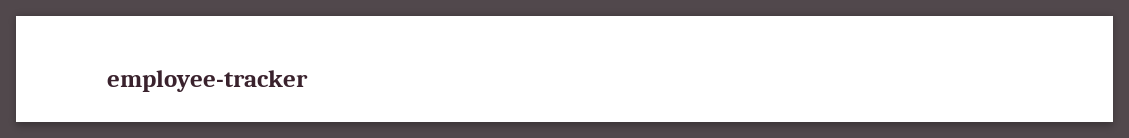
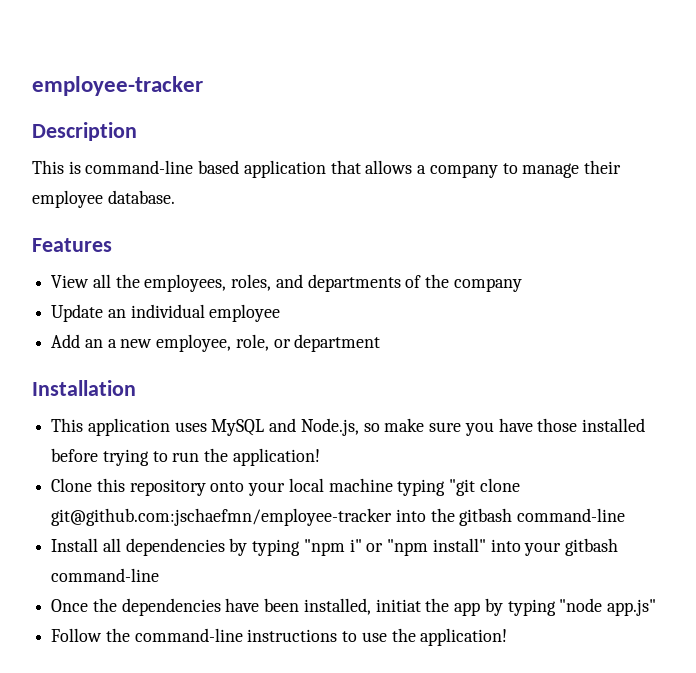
+ Description
+ This is command-line based application that allows a company to manage their employee database.
+ Features
+ View all the employees, roles, and departments of the company
+ Update an individual employee
+ Add an a new employee, role, or department
+ Installation
+ This application uses MySQL and Node.js, so make sure you have those installed before trying to run the application!
+ Clone this repository onto your local machine typing "git clone git@github.com:jschaefmn/employee-tracker into the gitbash command-line
+ Install all dependencies by typing "npm i" or "npm install" into your gitbash command-line
+ Once the dependencies have been installed, initiat the app by typing "node app.js"
+ Follow the command-line instructions to use the application!

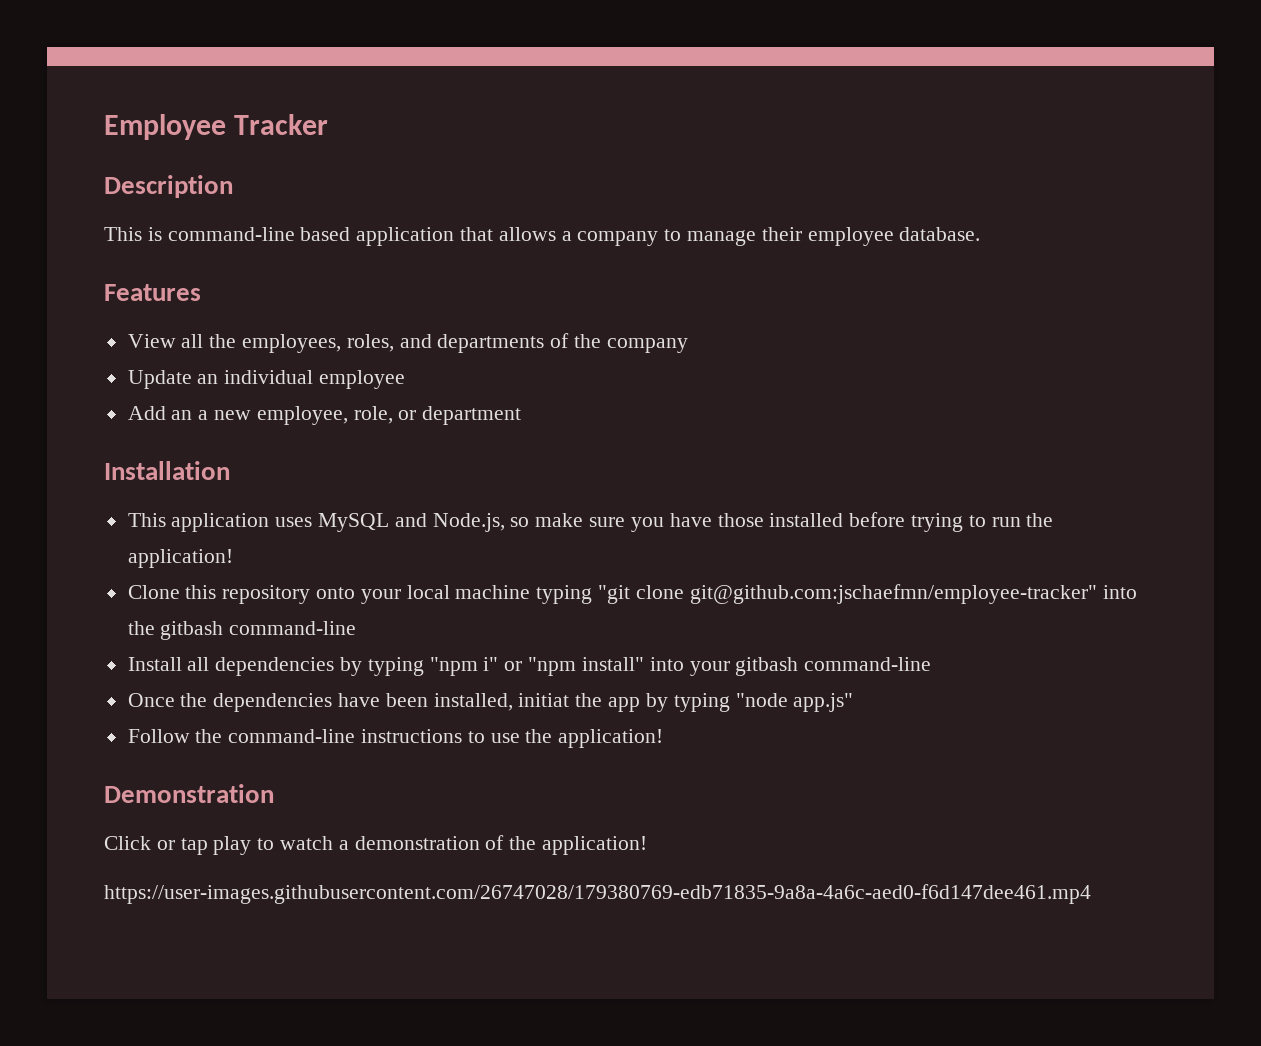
- employee-tracker
+ Employee Tracker
- Clone this repository onto your local machine typing "git clone git@github.com:jschaefmn/employee-tracker into the gitbash command-line
+ Clone this repository onto your local machine typing "git clone git@github.com:jschaefmn/employee-tracker" into the gitbash command-line
+ Demonstration
+ Click or tap play to watch a demonstration of the application!
+ https://user-images.githubusercontent.com/26747028/179380769-edb71835-9a8a-4a6c-aed0-f6d147dee461.mp4

